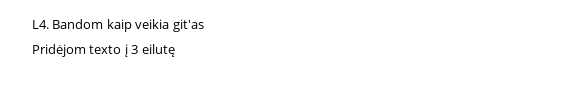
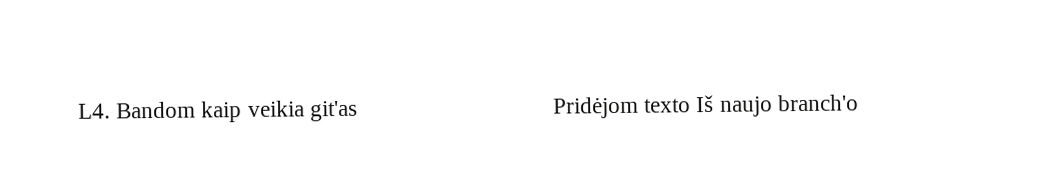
- Pridėjom texto į 3 eilutę
+ Pridėjom texto Iš naujo branch'o

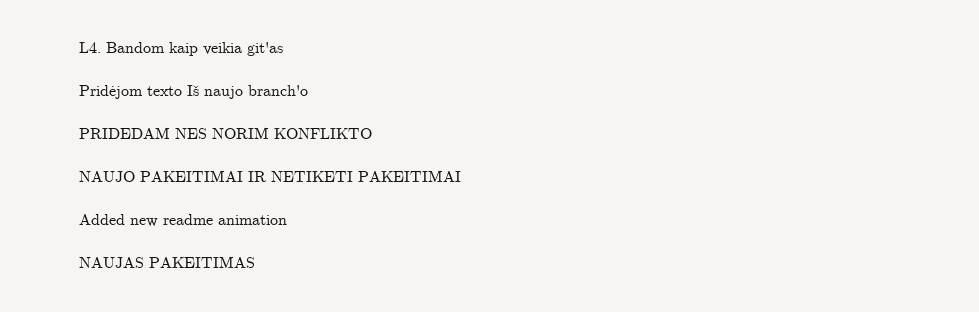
+ PRIDEDAM NES NORIM KONFLIKTO
+ NAUJO PAKEITIMAI IR NETIKETI PAKEITIMAI
+ Added new readme animation
+ NAUJAS PAKEITIMAS

